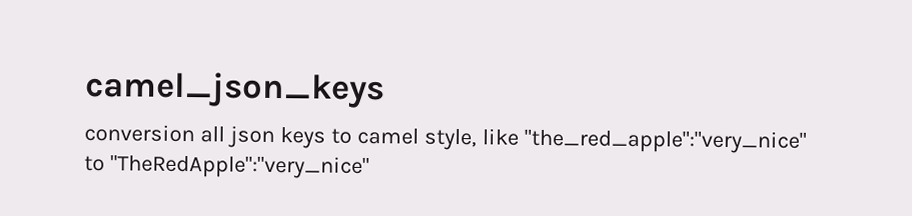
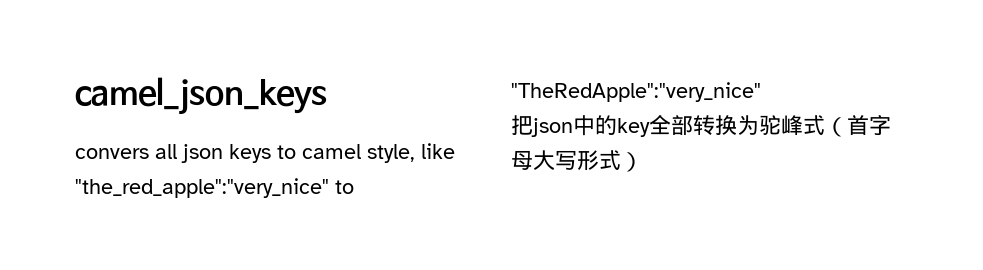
- conversion all json keys to camel style, like "the_red_apple":"very_nice" to "TheRedApple":"very_nice"
+ convers all json keys to camel style, like "the_red_apple":"very_nice" to "TheRedApple":"very_nice"
+ 把json中的key全部转换为驼峰式（首字母大写形式）

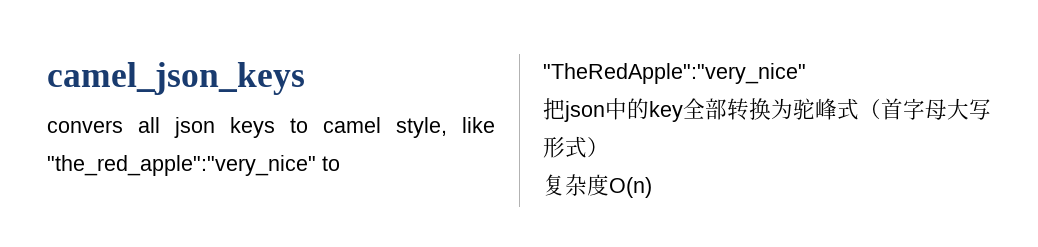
+ 复杂度O(n)

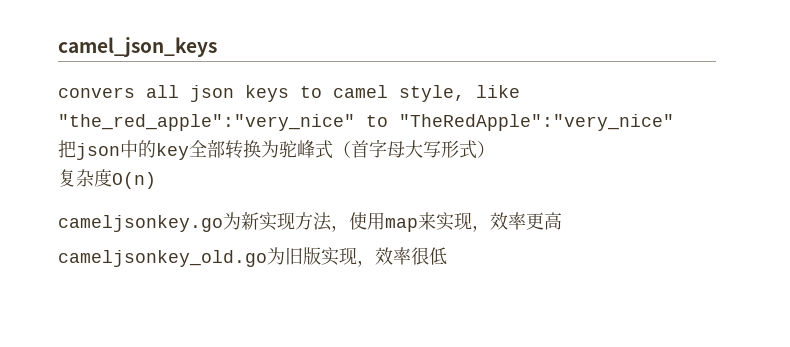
+ cameljsonkey.go为新实现方法，使用map来实现，效率更高
+ cameljsonkey_old.go为旧版实现，效率很低

